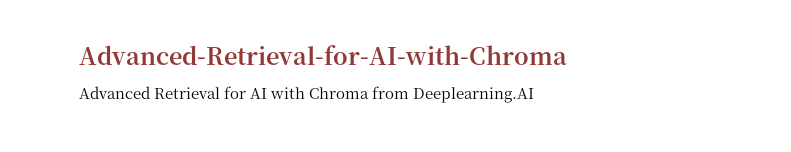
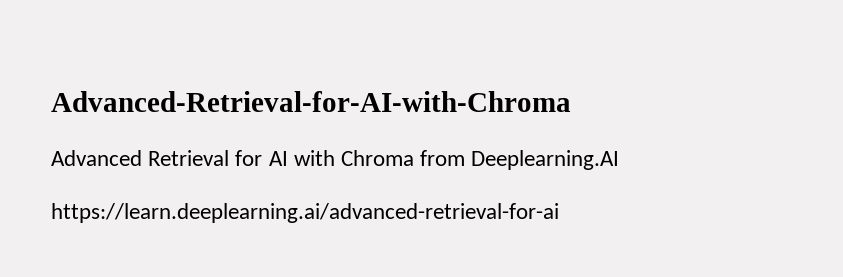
+ https://learn.deeplearning.ai/advanced-retrieval-for-ai

